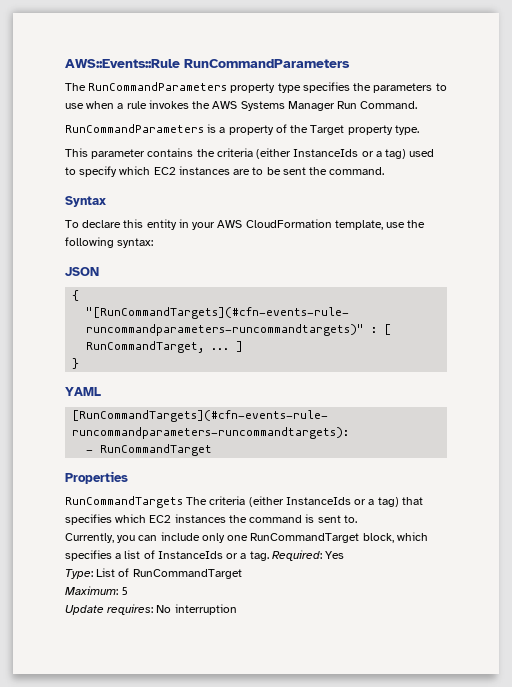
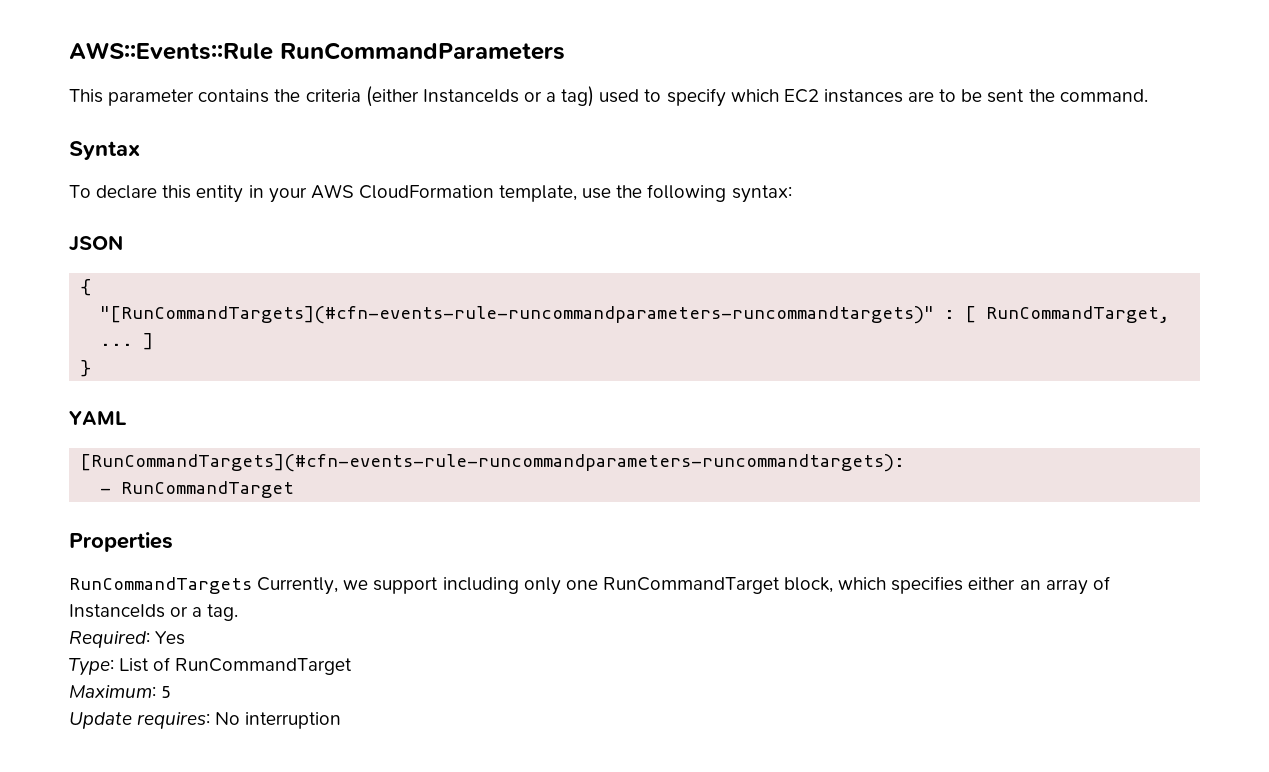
- The RunCommandParameters property type specifies the parameters to use when a rule invokes the AWS Systems Manager Run Command.
- RunCommandParameters is a property of the Target property type.
- RunCommandTargets The criteria (either InstanceIds or a tag) that specifies which EC2 instances the command is sent to.
- Currently, you can include only one RunCommandTarget block, which specifies a list of InstanceIds or a tag. Required: Yes
+ RunCommandTargets Currently, we support including only one RunCommandTarget block, which specifies either an array of InstanceIds or a tag.
+ Required: Yes

